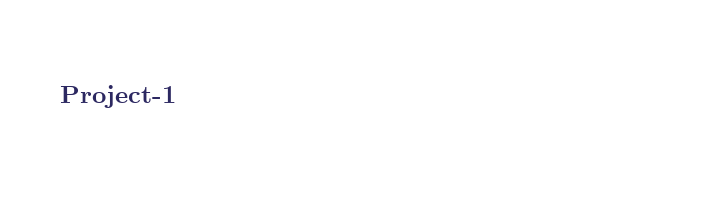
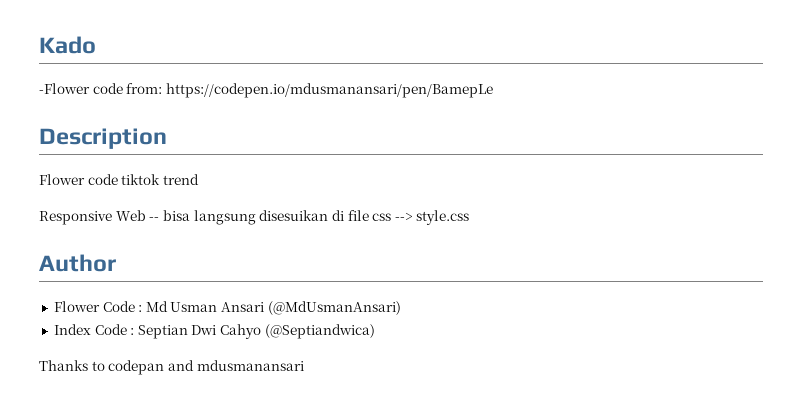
- Project-1
+ Kado
+ -Flower code from: https://codepen.io/mdusmanansari/pen/BamepLe
+ Description
+ Flower code tiktok trend
+ Responsive Web -- bisa langsung disesuikan di file css --> style.css
+ Author
+ Flower Code : Md Usman Ansari (@MdUsmanAnsari)
+ Index Code : Septian Dwi Cahyo (@Septiandwica)
+ Thanks to codepan and mdusmanansari

